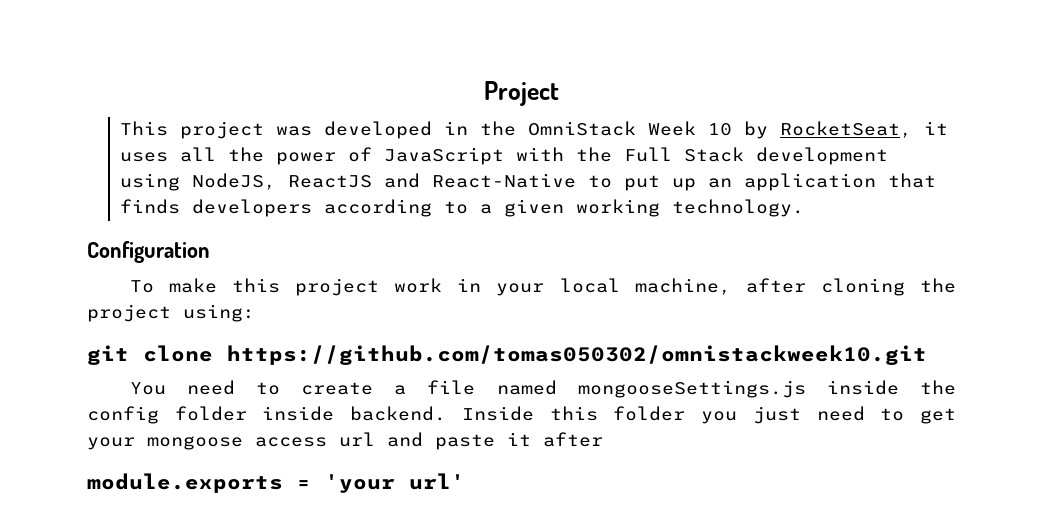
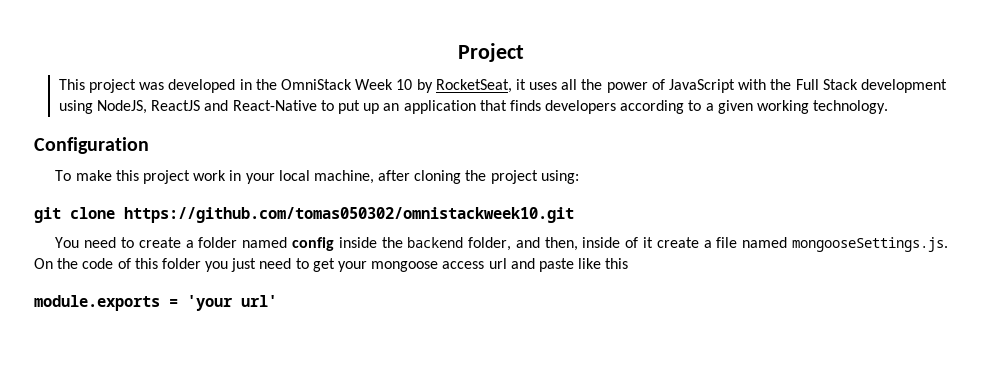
- You need to create a file named mongooseSettings.js inside the config folder inside backend. Inside this folder you just need to get your mongoose access url and paste it after
+ You need to create a folder named config inside the backend folder, and then, inside of it create a file named mongooseSettings.js. On the code of this folder you just need to get your mongoose access url and paste like this

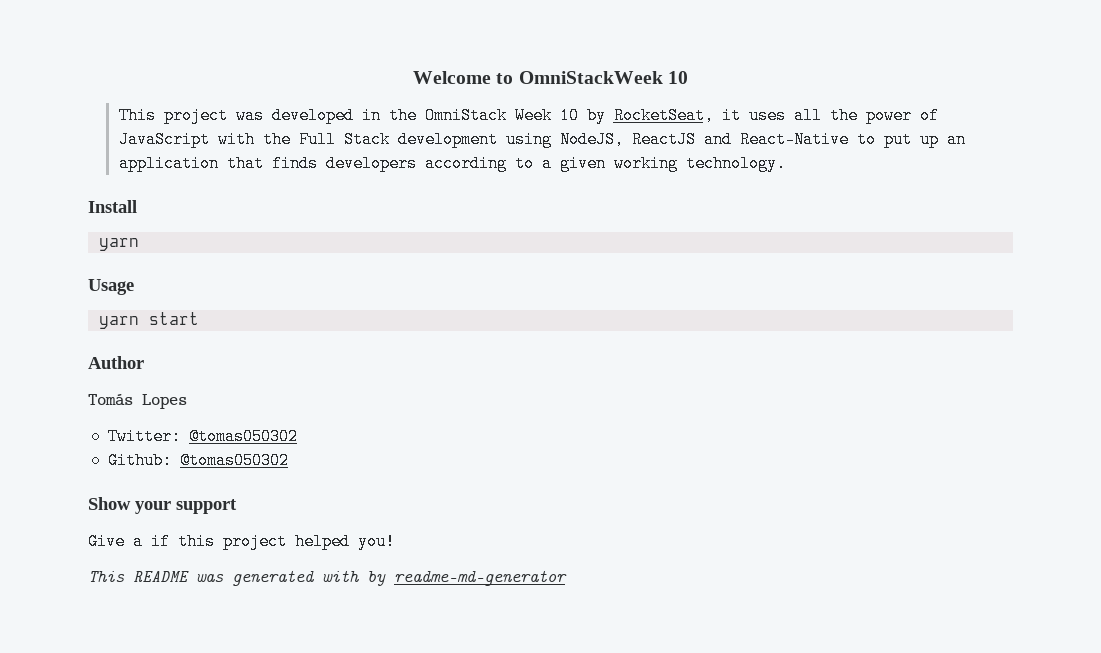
- Project
+ Welcome to OmniStackWeek 10
- Configuration
- To make this project work in your local machine, after cloning the project using:
- git clone https://github.com/tomas050302/omnistackweek10.git
- You need to create a folder named config inside the backend folder, and then, inside of it create a file named mongooseSettings.js. On the code of this folder you just need to get your mongoose access url and paste like this
- module.exports = 'your url'
+ Install
+ yarn
+ Usage
+ yarn start
+ Author
+ Tomás Lopes
+ Twitter: @tomas050302
+ Github: @tomas050302
+ Show your support
+ Give a if this project helped you!
+ This README was generated with by readme-md-generator

